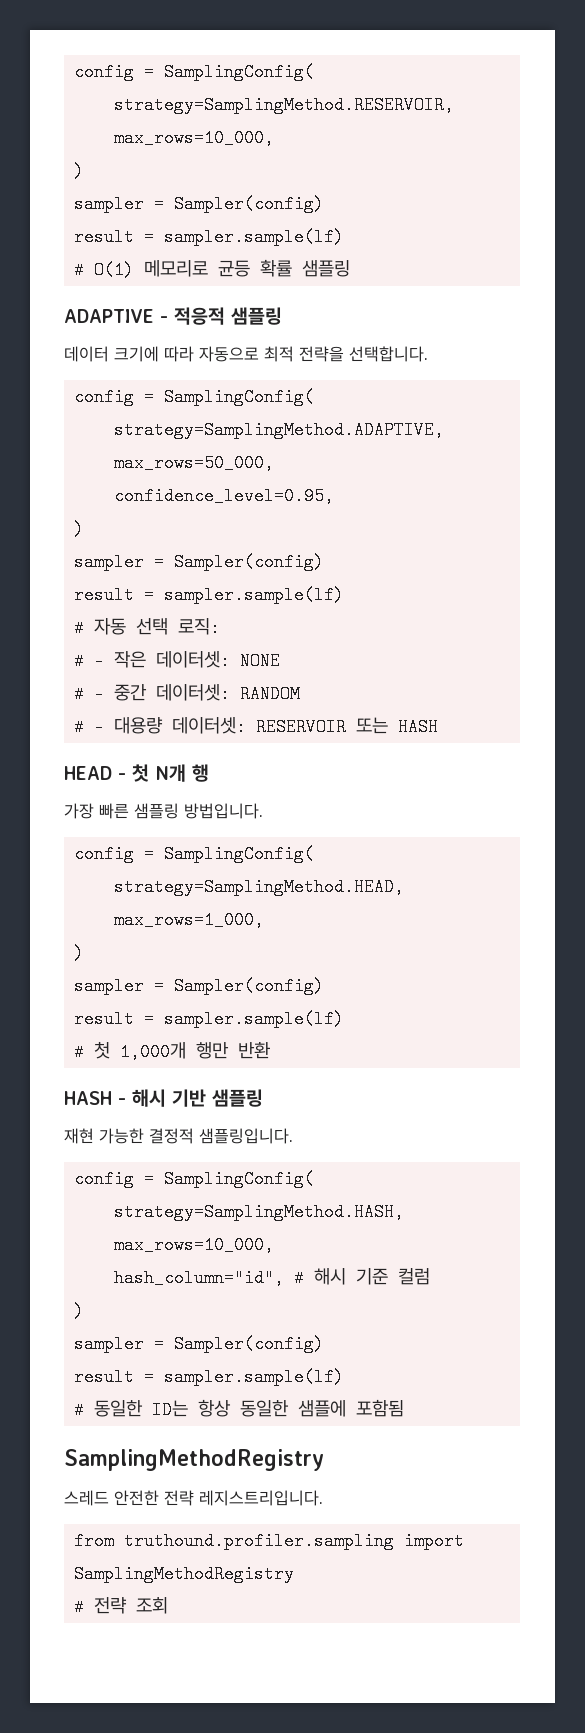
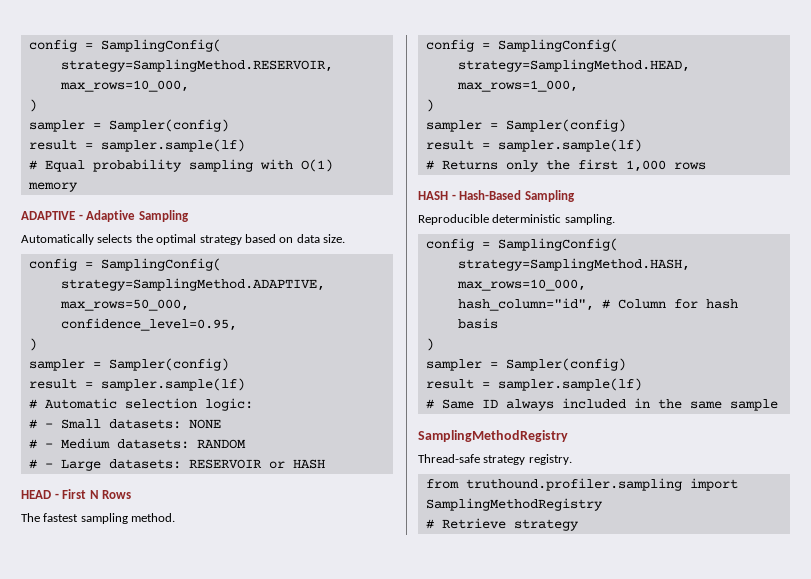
- # O(1) 메모리로 균등 확률 샘플링
- ADAPTIVE - 적응적 샘플링
- 데이터 크기에 따라 자동으로 최적 전략을 선택합니다.
+ # Equal probability sampling with O(1) memory
+ ADAPTIVE - Adaptive Sampling
+ Automatically selects the optimal strategy based on data size.
- # 자동 선택 로직:
- # - 작은 데이터셋: NONE
+ # Automatic selection logic:
+ # - Small datasets: NONE
- # - 중간 데이터셋: RANDOM
+ # - Medium datasets: RANDOM
- # - 대용량 데이터셋: RESERVOIR 또는 HASH
+ # - Large datasets: RESERVOIR or HASH
- HEAD - 첫 N개 행
- 가장 빠른 샘플링 방법입니다.
+ HEAD - First N Rows
+ The fastest sampling method.
- # 첫 1,000개 행만 반환
- HASH - 해시 기반 샘플링
- 재현 가능한 결정적 샘플링입니다.
+ # Returns only the first 1,000 rows
+ HASH - Hash-Based Sampling
+ Reproducible deterministic sampling.
- hash_column="id", # 해시 기준 컬럼
+ hash_column="id", # Column for hash basis
  )
  sampler = Sampler(config)
  result = sampler.sample(lf)
- # 동일한 ID는 항상 동일한 샘플에 포함됨
+ # Same ID always included in the same sample
  SamplingMethodRegistry
- 스레드 안전한 전략 레지스트리입니다.
+ Thread-safe strategy registry.
- # 전략 조회
+ # Retrieve strategy

